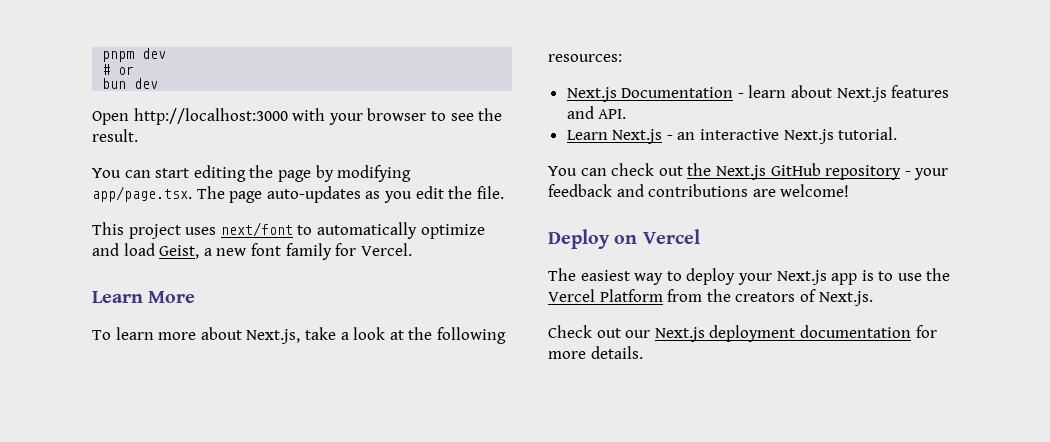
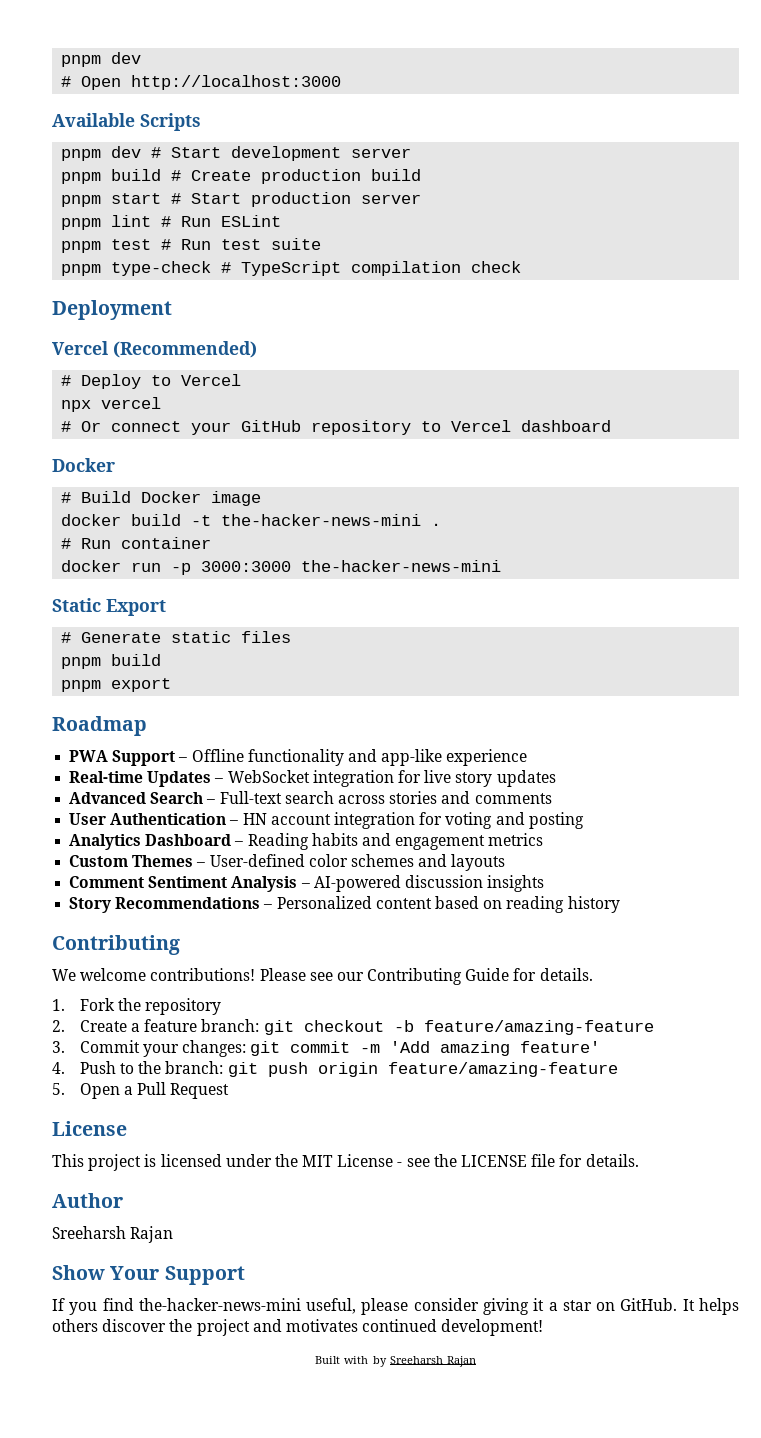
- # or
- bun dev
- Open http://localhost:3000 with your browser to see the result.
- You can start editing the page by modifying app/page.tsx. The page auto-updates as you edit the file.
- This project uses next/font to automatically optimize and load Geist, a new font family for Vercel.
- Learn More
- To learn more about Next.js, take a look at the following resources:
- Next.js Documentation - learn about Next.js features and API.
- Learn Next.js - an interactive Next.js tutorial.
- You can check out the Next.js GitHub repository - your feedback and contributions are welcome!
- Deploy on Vercel
- The easiest way to deploy your Next.js app is to use the Vercel Platform from the creators of Next.js.
- Check out our Next.js deployment documentation for more details.
+ # Open http://localhost:3000
+ Available Scripts
+ pnpm dev # Start development server
+ pnpm build # Create production build
+ pnpm start # Start production server
+ pnpm lint # Run ESLint
+ pnpm test # Run test suite
+ pnpm type-check # TypeScript compilation check
+ Deployment
+ Vercel (Recommended)
+ # Deploy to Vercel
+ npx vercel
+ # Or connect your GitHub repository to Vercel dashboard
+ Docker
+ # Build Docker image
+ docker build -t the-hacker-news-mini .
+ # Run container
+ docker run -p 3000:3000 the-hacker-news-mini
+ Static Export
+ # Generate static files
+ pnpm build
+ pnpm export
+ Roadmap
+ PWA Support – Offline functionality and app-like experience
+ Real-time Updates – WebSocket integration for live story updates
+ Advanced Search – Full-text search across stories and comments
+ User Authentication – HN account integration for voting and posting
+ Analytics Dashboard – Reading habits and engagement metrics
+ Custom Themes – User-defined color schemes and layouts
+ Comment Sentiment Analysis – AI-powered discussion insights
+ Story Recommendations – Personalized content based on reading history
+ Contributing
+ We welcome contributions! Please see our Contributing Guide for details.
+ 1. Fork the repository
+ 2. Create a feature branch: git checkout -b feature/amazing-feature
+ 3. Commit your changes: git commit -m 'Add amazing feature'
+ 4. Push to the branch: git push origin feature/amazing-feature
+ 5. Open a Pull Request
+ License
+ This project is licensed under the MIT License - see the LICENSE file for details.
+ Author
+ Sreeharsh Rajan
+ Show Your Support
+ If you find the-hacker-news-mini useful, please consider giving it a star on GitHub. It helps others discover the project and motivates continued development!
+ Built with by Sreeharsh Rajan

